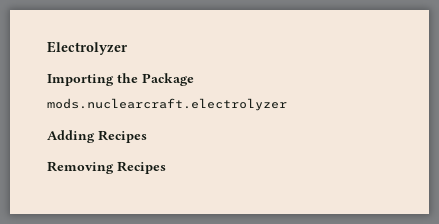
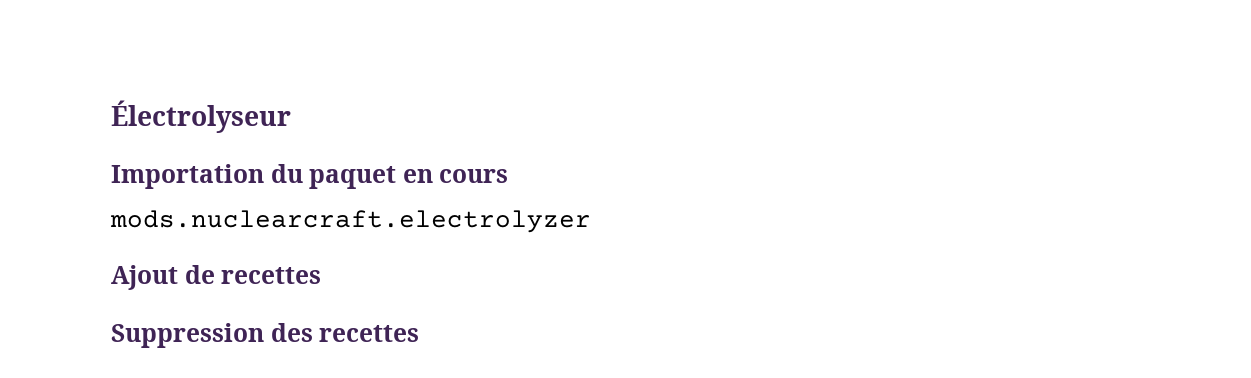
- Electrolyzer
- Importing the Package
+ Électrolyseur
+ Importation du paquet en cours
  mods.nuclearcraft.electrolyzer
- Adding Recipes
- Removing Recipes
+ Ajout de recettes
+ Suppression des recettes

